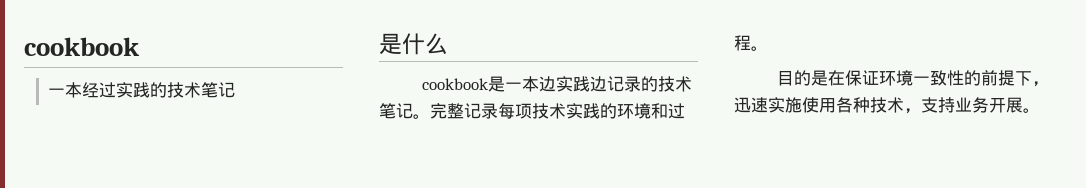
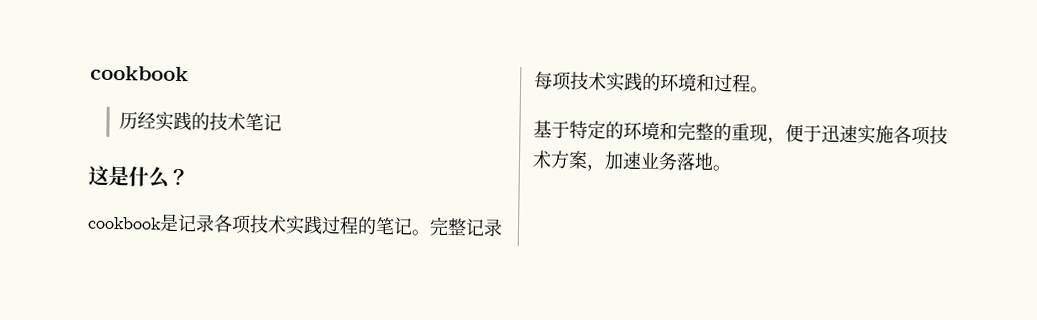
- 一本经过实践的技术笔记
+ 历经实践的技术笔记
- 是什么
+ 这是什么？
- cookbook是一本边实践边记录的技术笔记。
+ cookbook是记录各项技术实践过程的笔记。
- 目的是在保证环境一致性的前提下，迅速实施使用各种技术，支持业务开展。
+ 基于特定的环境和完整的重现，便于迅速实施各项技术方案，加速业务落地。

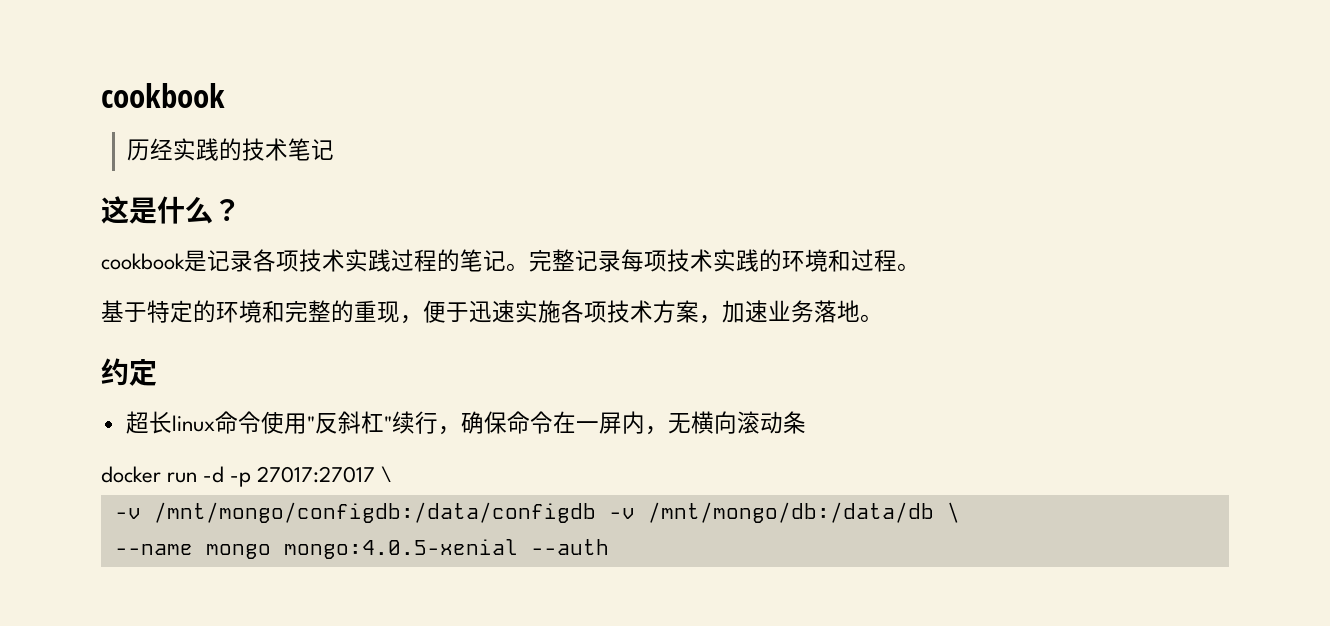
+ 约定
+ 超长linux命令使用"反斜杠"续行，确保命令在一屏内，无横向滚动条
+ docker run -d -p 27017:27017 \
+ -v /mnt/mongo/configdb:/data/configdb -v /mnt/mongo/db:/data/db \
+ --name mongo mongo:4.0.5-xenial --auth

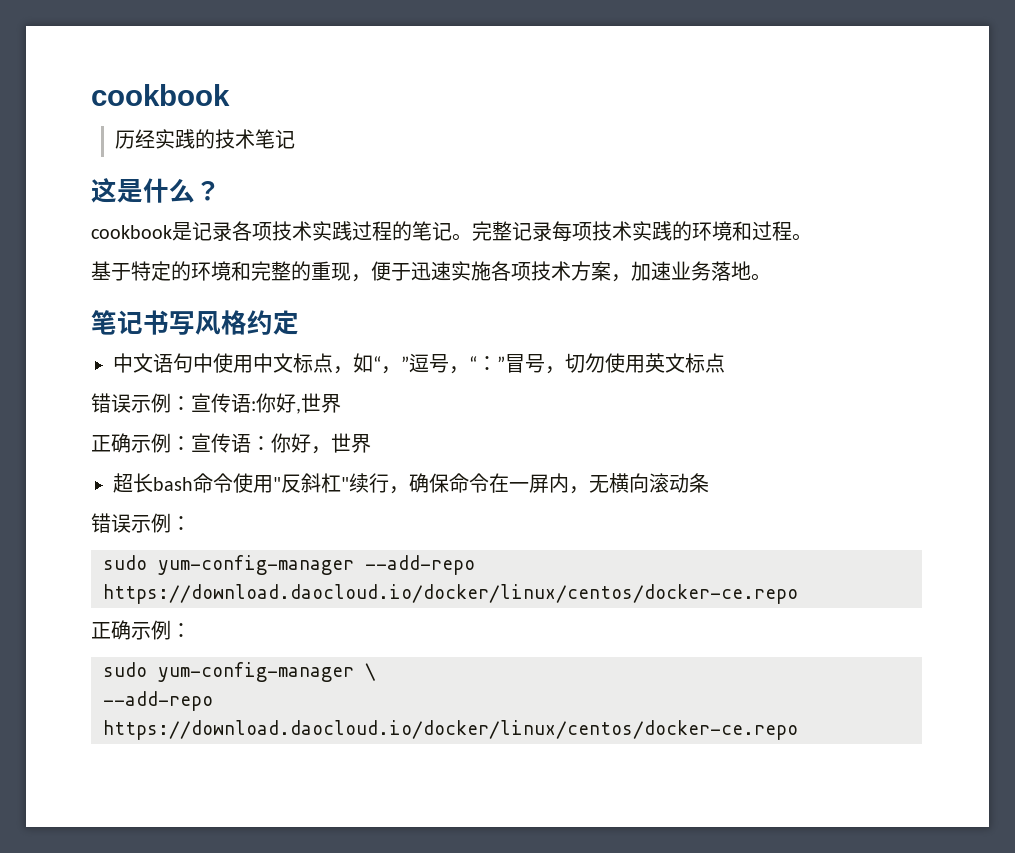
- 约定
+ 笔记书写风格约定
+ 中文语句中使用中文标点，如“，”逗号，“：”冒号，切勿使用英文标点
+ 错误示例：宣传语:你好,世界
+ 正确示例：宣传语：你好，世界
- 超长linux命令使用"反斜杠"续行，确保命令在一屏内，无横向滚动条
- docker run -d -p 27017:27017 \
- -v /mnt/mongo/configdb:/data/configdb -v /mnt/mongo/db:/data/db \
- --name mongo mongo:4.0.5-xenial --auth
+ 超长bash命令使用"反斜杠"续行，确保命令在一屏内，无横向滚动条
+ 错误示例：
+ sudo yum-config-manager --add-repo https://download.daocloud.io/docker/linux/centos/docker-ce.repo
+ 正确示例：
+ sudo yum-config-manager \
+ --add-repo https://download.daocloud.io/docker/linux/centos/docker-ce.repo

